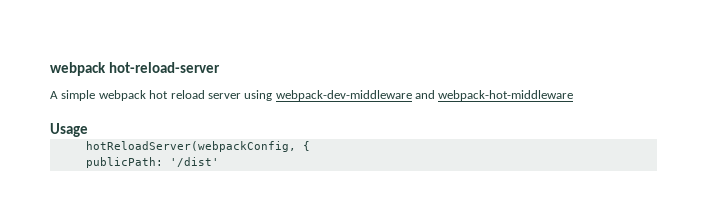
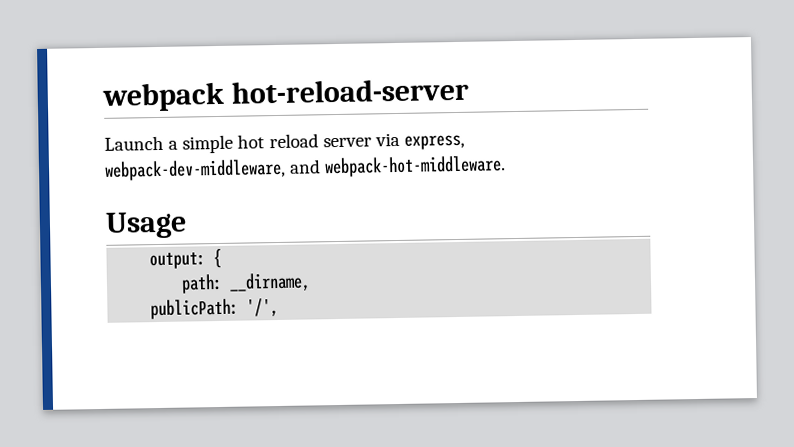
- A simple webpack hot reload server using webpack-dev-middleware and webpack-hot-middleware
+ Launch a simple hot reload server via express, webpack-dev-middleware, and webpack-hot-middleware.
- hotReloadServer(webpackConfig, {
+ output: {
+ path: __dirname,
- publicPath: '/dist'
+ publicPath: '/',

